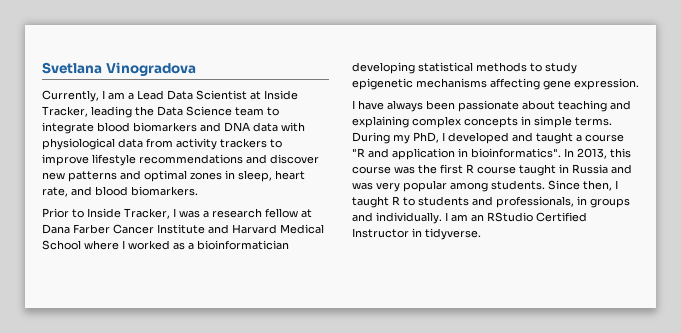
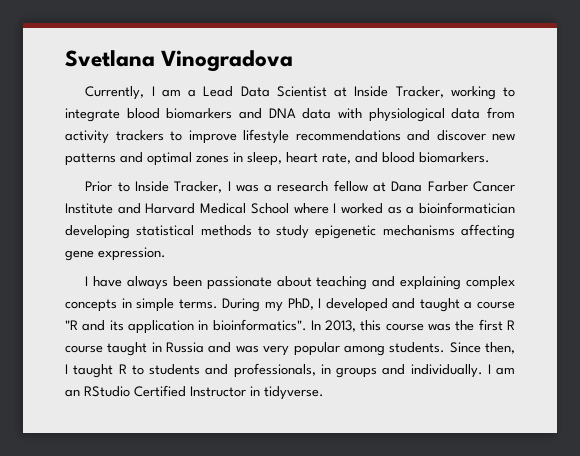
- Currently, I am a Lead Data Scientist at Inside Tracker, leading the Data Science team to integrate blood biomarkers and DNA data with physiological data from activity trackers to improve lifestyle recommendations and discover new patterns and optimal zones in sleep, heart rate, and blood biomarkers.
+ Currently, I am a Lead Data Scientist at Inside Tracker, working to integrate blood biomarkers and DNA data with physiological data from activity trackers to improve lifestyle recommendations and discover new patterns and optimal zones in sleep, heart rate, and blood biomarkers.
- During my PhD, I developed and taught a course "R and application in bioinformatics".
+ During my PhD, I developed and taught a course "R and its application in bioinformatics".

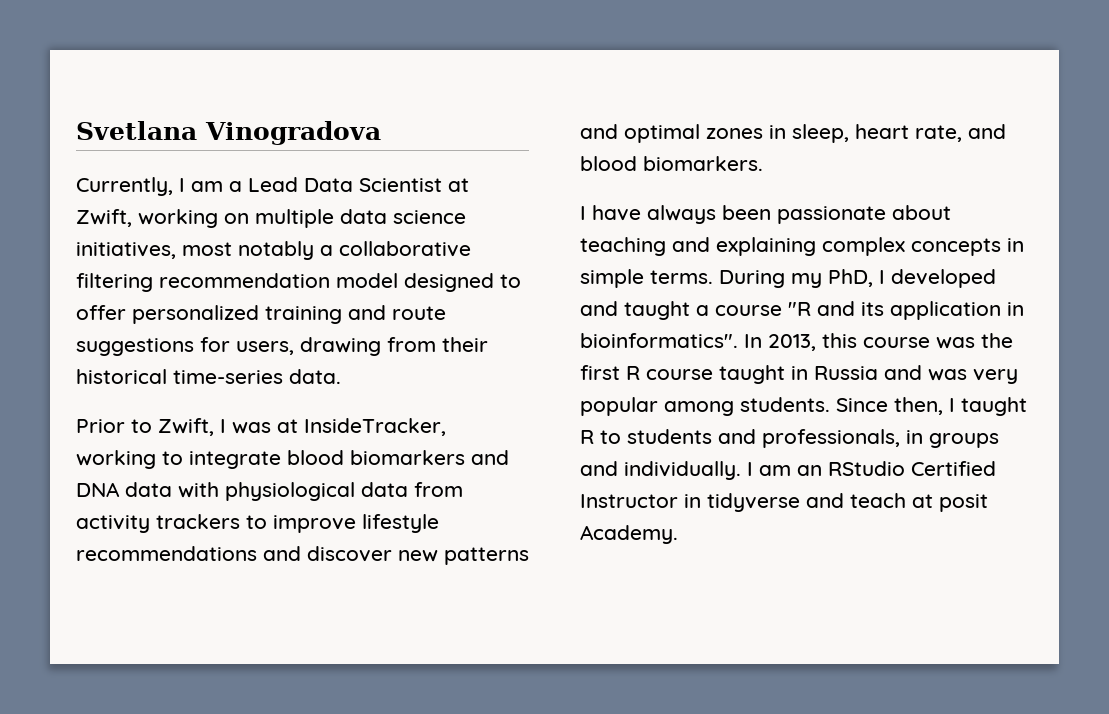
- Currently, I am a Lead Data Scientist at Inside Tracker, working to integrate blood biomarkers and DNA data with physiological data from activity trackers to improve lifestyle recommendations and discover new patterns and optimal zones in sleep, heart rate, and blood biomarkers.
+ Currently, I am a Lead Data Scientist at Zwift, working on multiple data science initiatives, most notably a collaborative filtering recommendation model designed to offer personalized training and route suggestions for users, drawing from their historical time-series data.
+ Prior to Zwift, I was at InsideTracker, working to integrate blood biomarkers and DNA data with physiological data from activity trackers to improve lifestyle recommendations and discover new patterns and optimal zones in sleep, heart rate, and blood biomarkers.
- Prior to Inside Tracker, I was a research fellow at Dana Farber Cancer Institute and Harvard Medical School where I worked as a bioinformatician developing statistical methods to study epigenetic mechanisms affecting gene expression.
- I am an RStudio Certified Instructor in tidyverse.
+ I am an RStudio Certified Instructor in tidyverse and teach at posit Academy.

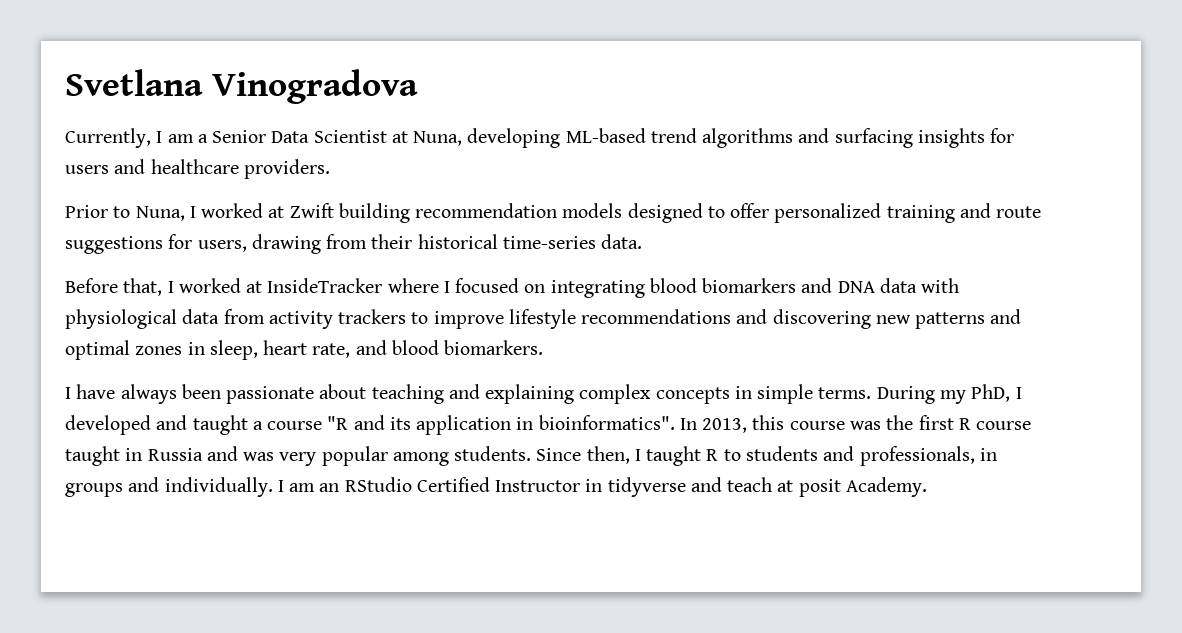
- Currently, I am a Lead Data Scientist at Zwift, working on multiple data science initiatives, most notably a collaborative filtering recommendation model designed to offer personalized training and route suggestions for users, drawing from their historical time-series data.
+ Currently, I am a Senior Data Scientist at Nuna, developing ML-based trend algorithms and surfacing insights for users and healthcare providers.
+ Prior to Nuna, I worked at Zwift building recommendation models designed to offer personalized training and route suggestions for users, drawing from their historical time-series data.
- Prior to Zwift, I was at InsideTracker, working to integrate blood biomarkers and DNA data with physiological data from activity trackers to improve lifestyle recommendations and discover new patterns and optimal zones in sleep, heart rate, and blood biomarkers.
+ Before that, I worked at InsideTracker where I focused on integrating blood biomarkers and DNA data with physiological data from activity trackers to improve lifestyle recommendations and discovering new patterns and optimal zones in sleep, heart rate, and blood biomarkers.

